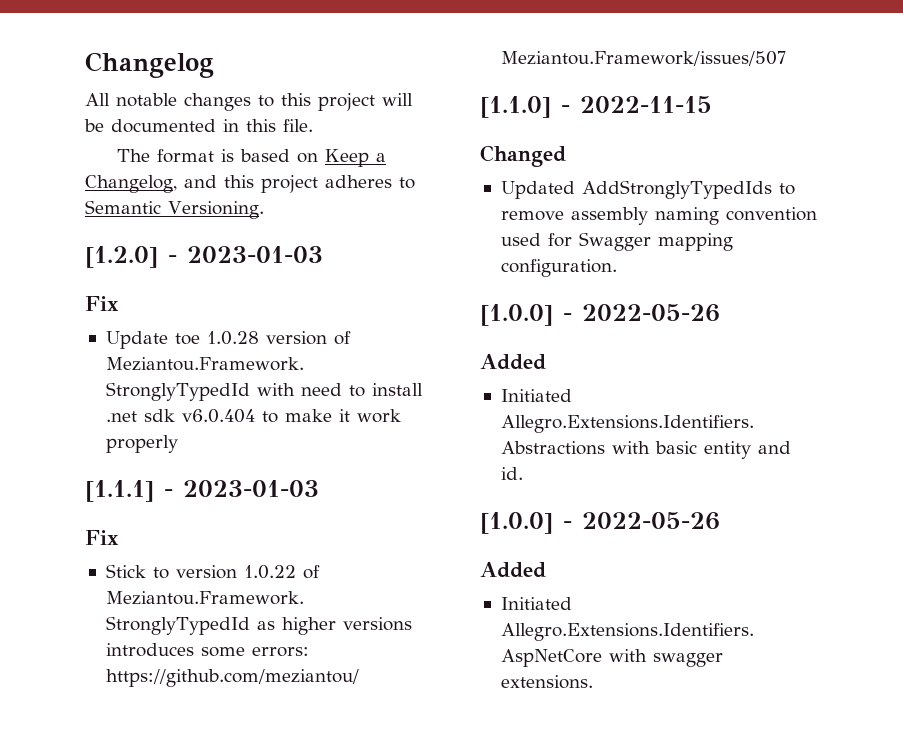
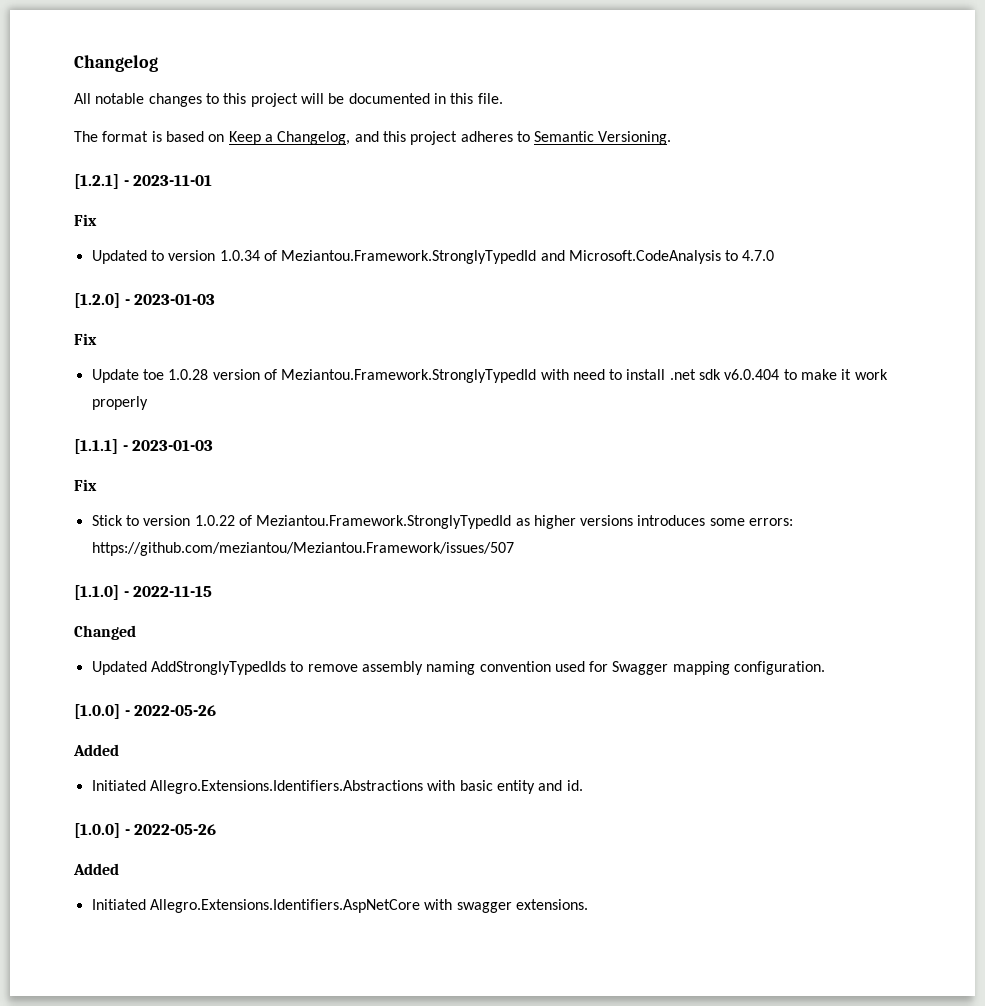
+ [1.2.1] - 2023-11-01
+ Fix
+ Updated to version 1.0.34 of Meziantou.Framework.StronglyTypedId and Microsoft.CodeAnalysis to 4.7.0

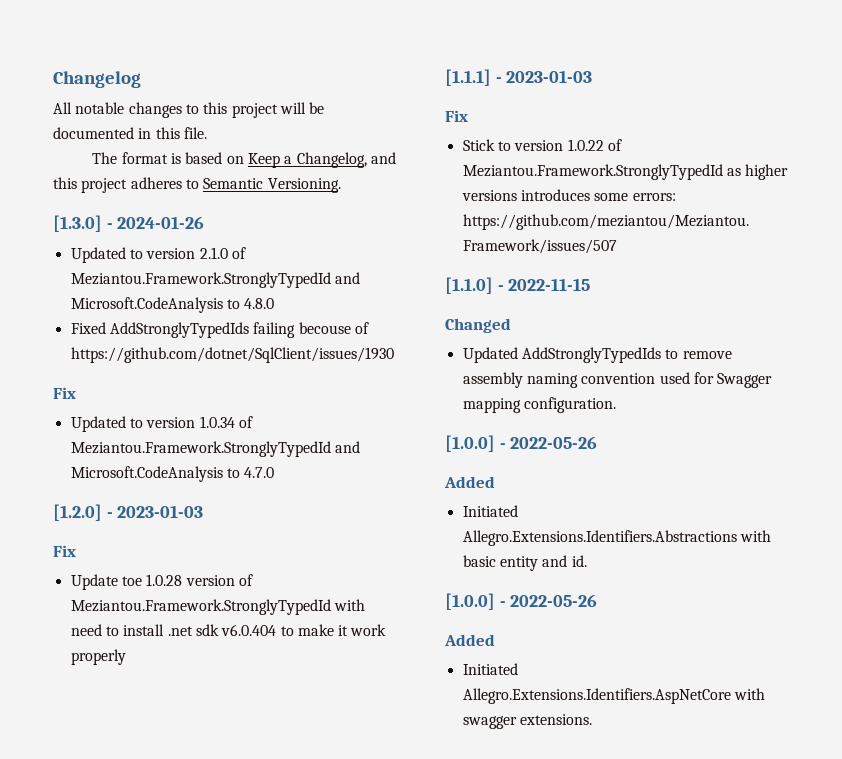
- [1.2.1] - 2023-11-01
+ [1.3.0] - 2024-01-26
+ Updated to version 2.1.0 of Meziantou.Framework.StronglyTypedId and Microsoft.CodeAnalysis to 4.8.0
+ Fixed AddStronglyTypedIds failing becouse of https://github.com/dotnet/SqlClient/issues/1930

